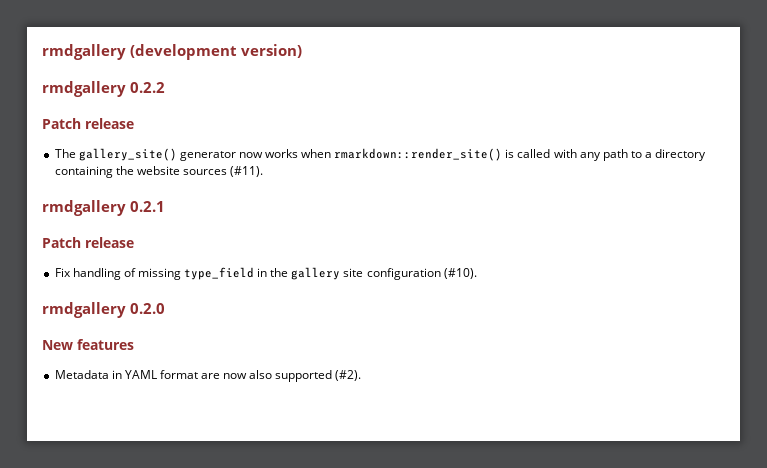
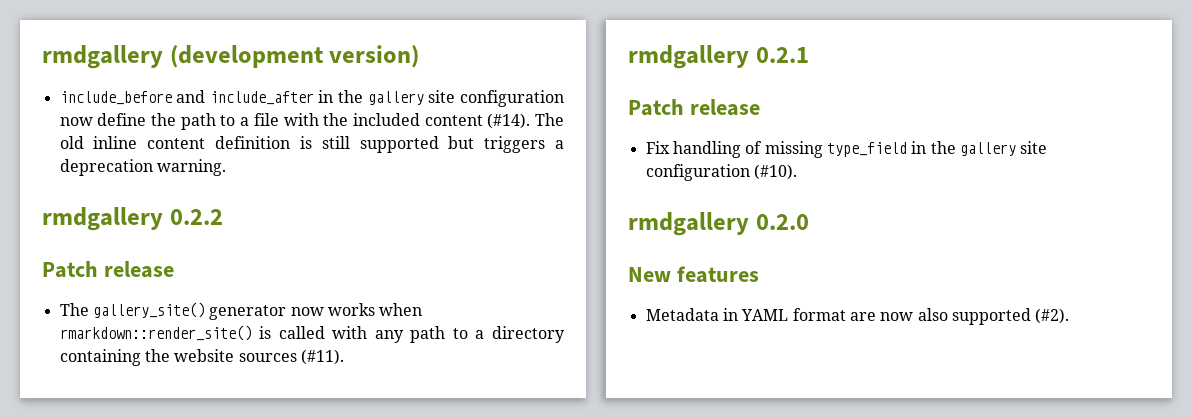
+ include_before and include_after in the gallery site configuration now define the path to a file with the included content (#14). The old inline content definition is still supported but triggers a deprecation warning.

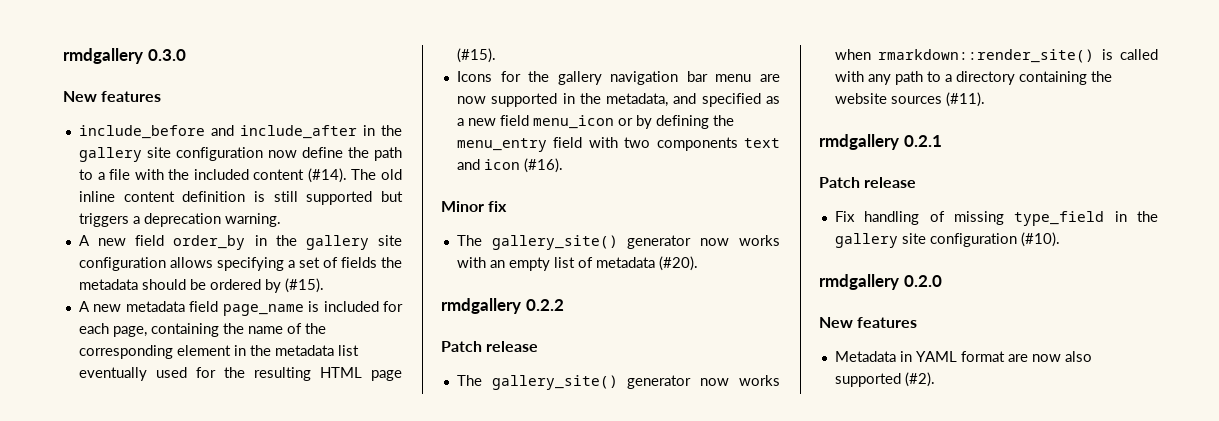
- rmdgallery (development version)
+ rmdgallery 0.3.0
+ New features
+ A new field order_by in the gallery site configuration allows specifying a set of fields the metadata should be ordered by (#15).
+ A new metadata field page_name is included for each page, containing the name of the corresponding element in the metadata list eventually used for the resulting HTML page (#15).
+ Icons for the gallery navigation bar menu are now supported in the metadata, and specified as a new field menu_icon or by defining the menu_entry field with two components text and icon (#16).
+ Minor fix
+ The gallery_site() generator now works with an empty list of metadata (#20).

